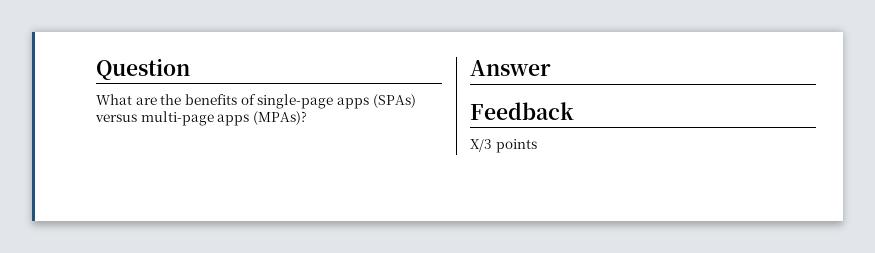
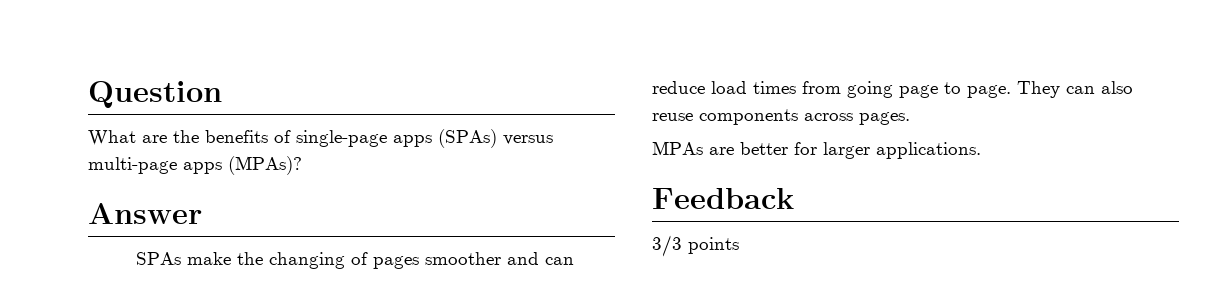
+ SPAs make the changing of pages smoother and can reduce load times from going page to page. They can also reuse components across pages.
+ MPAs are better for larger applications.
- X/3 points
+ 3/3 points

